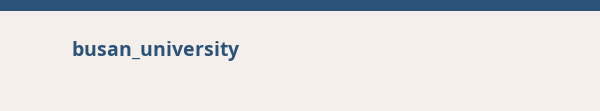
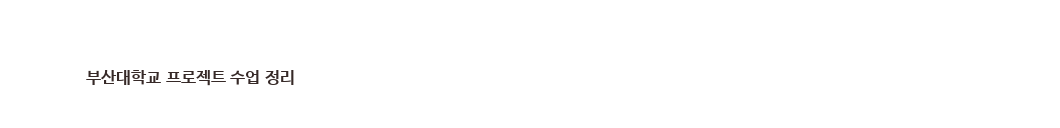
- busan_university
+ 부산대학교 프로젝트 수업 정리

